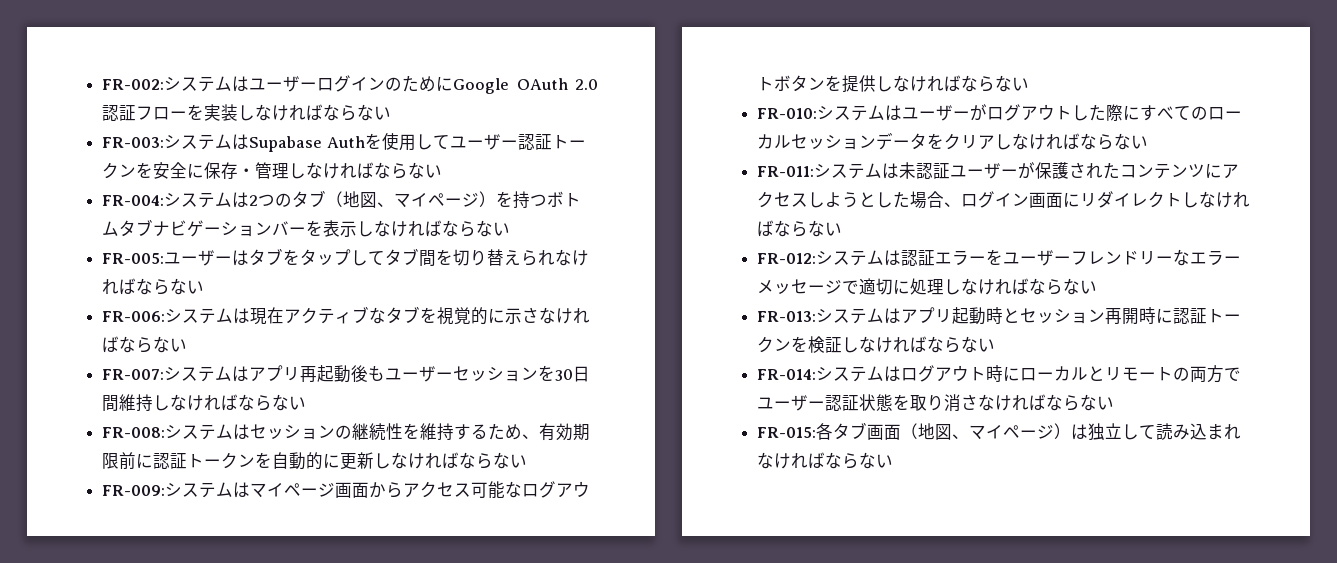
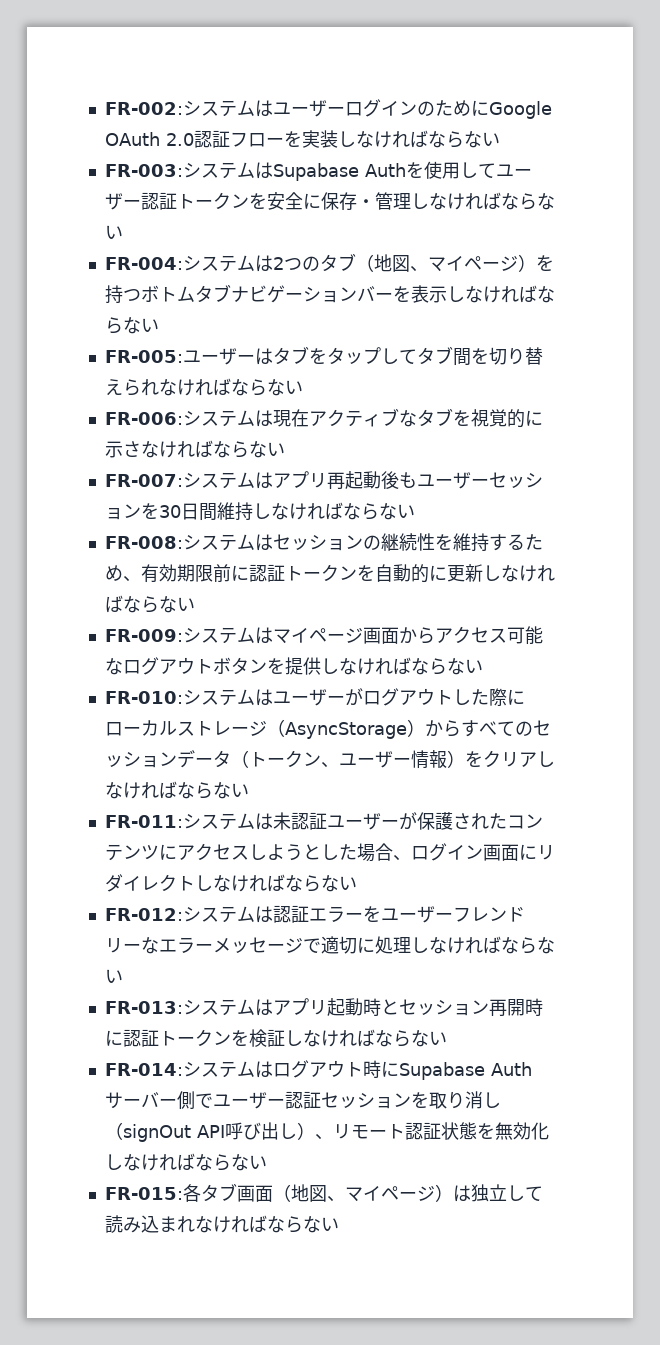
- FR-010:システムはユーザーがログアウトした際にすべてのローカルセッションデータをクリアしなければならない
+ FR-010:システムはユーザーがログアウトした際にローカルストレージ（AsyncStorage）からすべてのセッションデータ（トークン、ユーザー情報）をクリアしなければならない
- FR-014:システムはログアウト時にローカルとリモートの両方でユーザー認証状態を取り消さなければならない
+ FR-014:システムはログアウト時にSupabase Authサーバー側でユーザー認証セッションを取り消し（signOut API呼び出し）、リモート認証状態を無効化しなければならない

